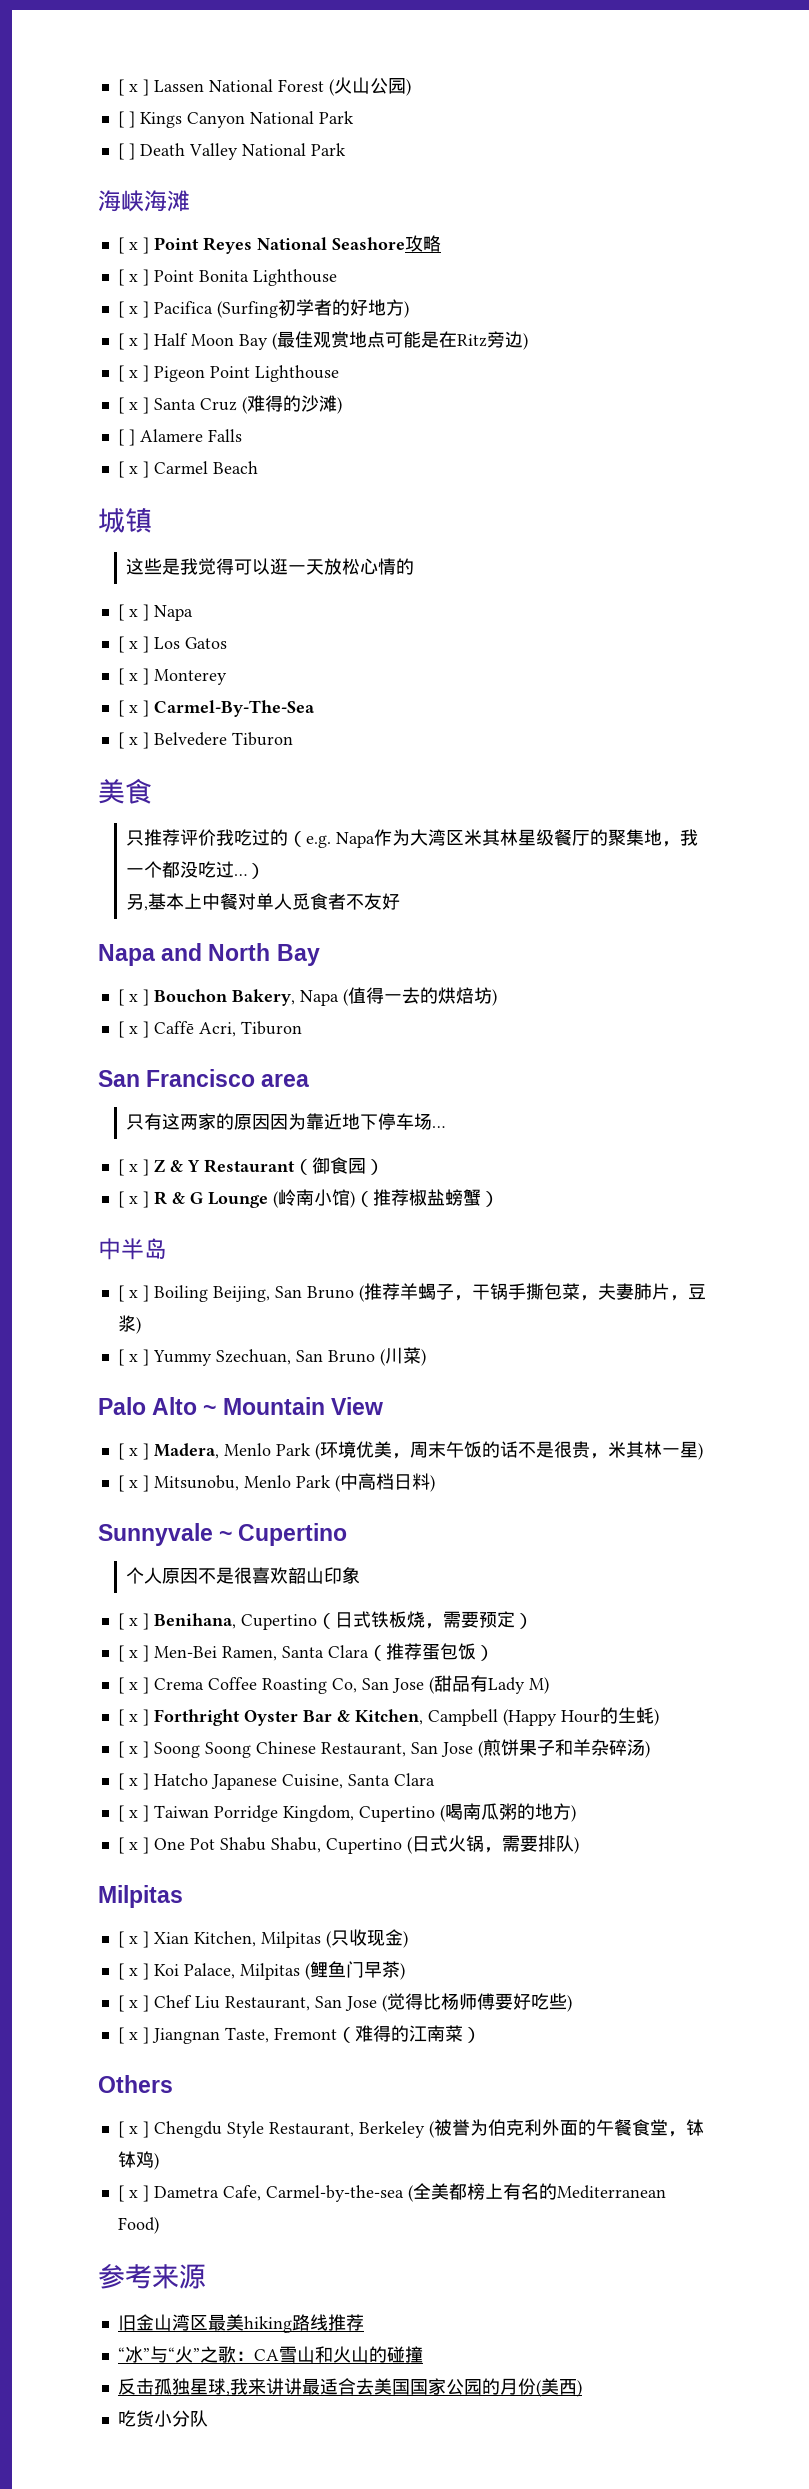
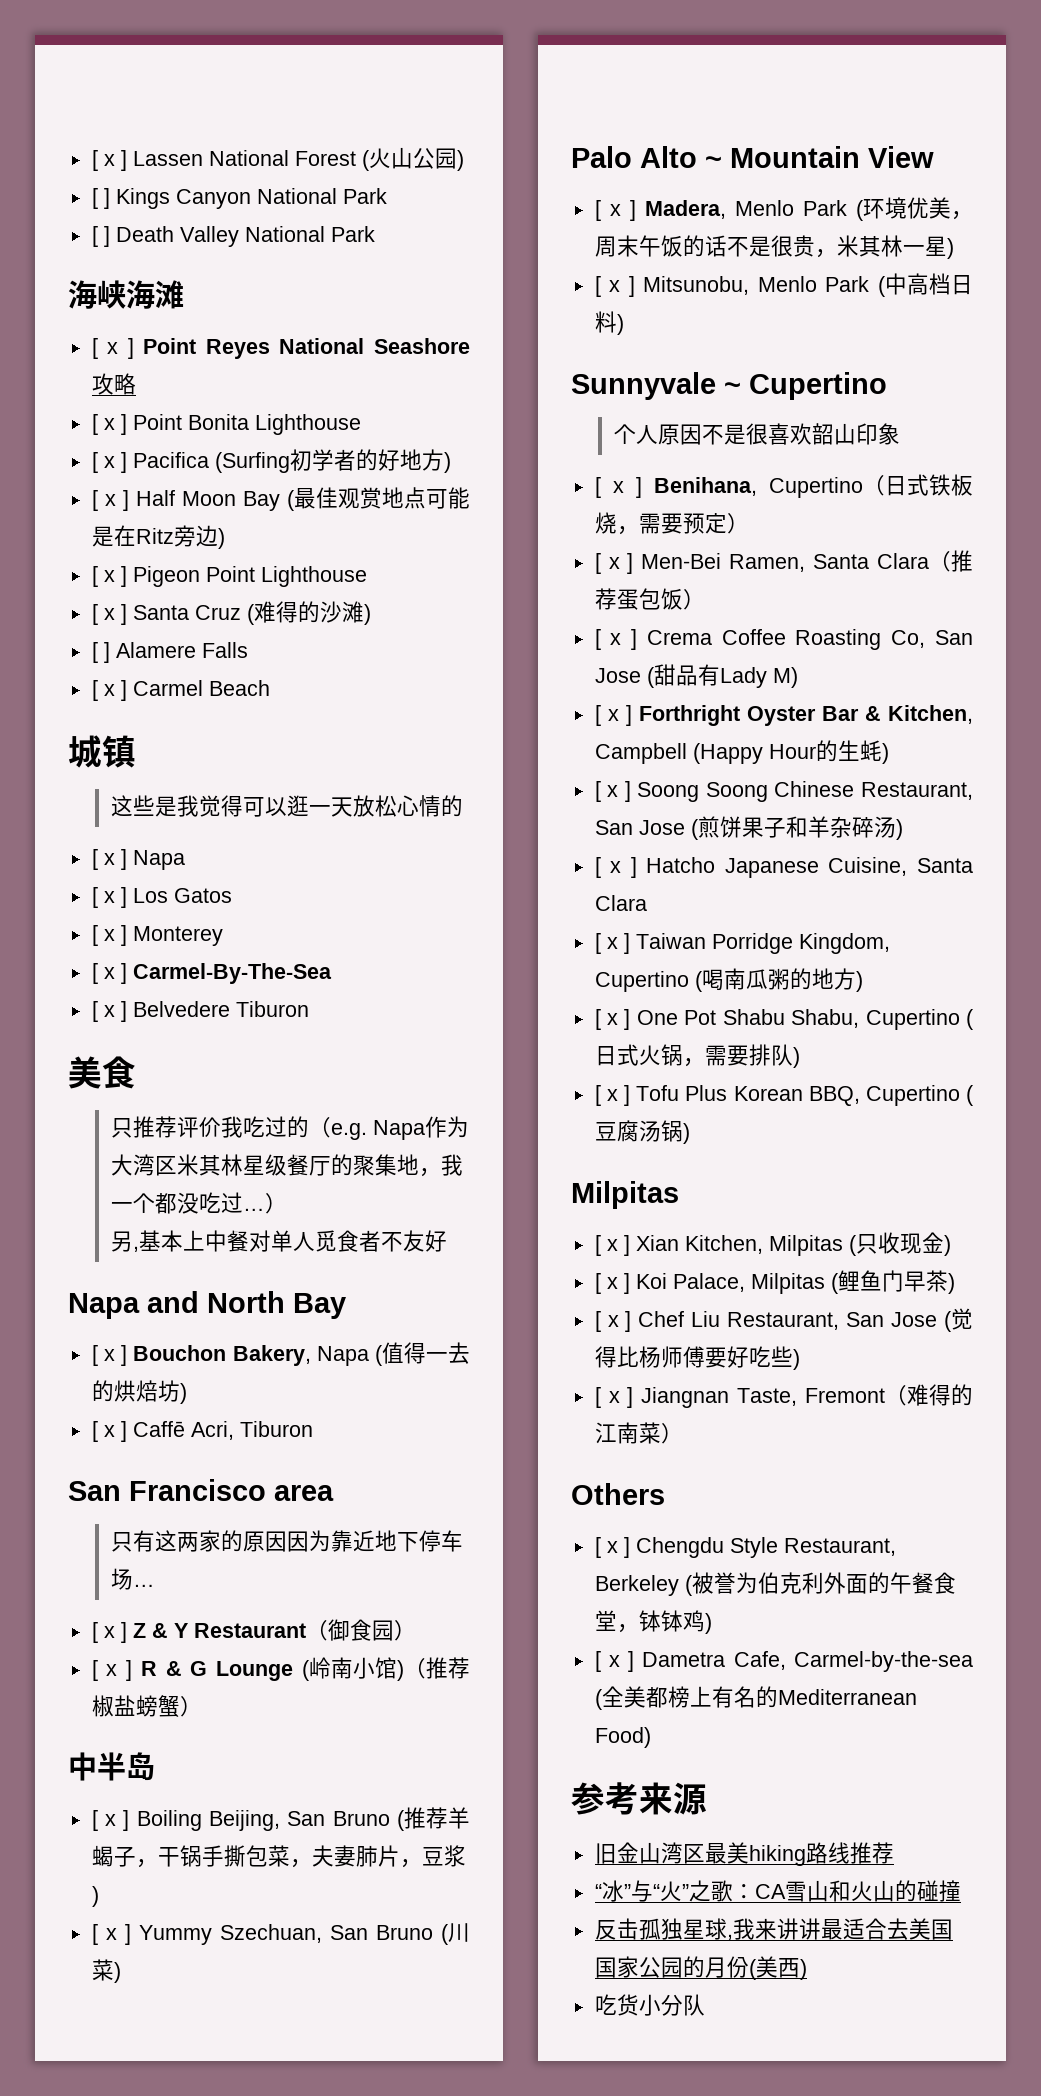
+ [ x ] Tofu Plus Korean BBQ, Cupertino (豆腐汤锅)

